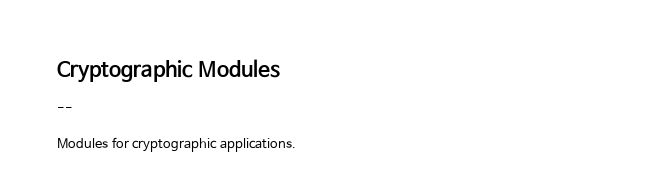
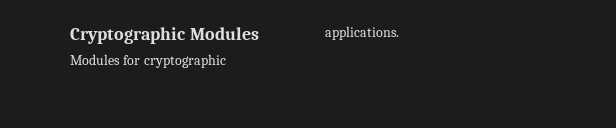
- --

